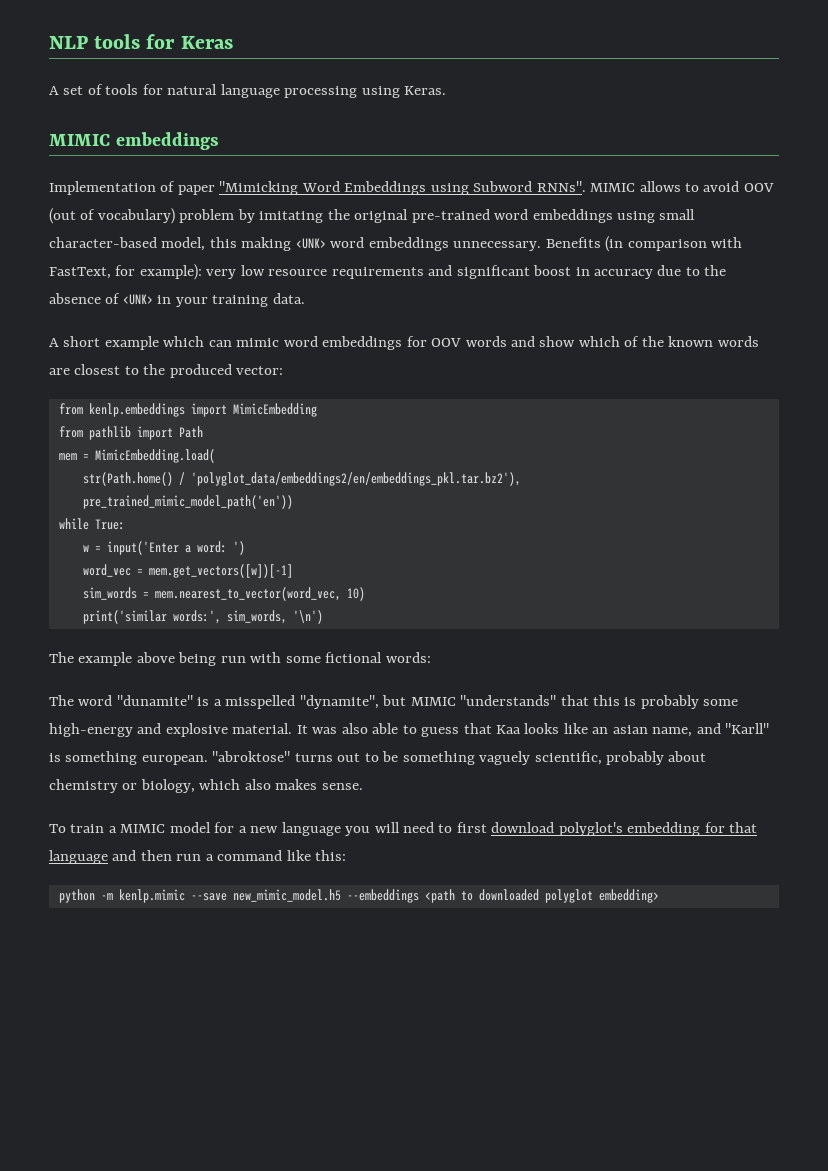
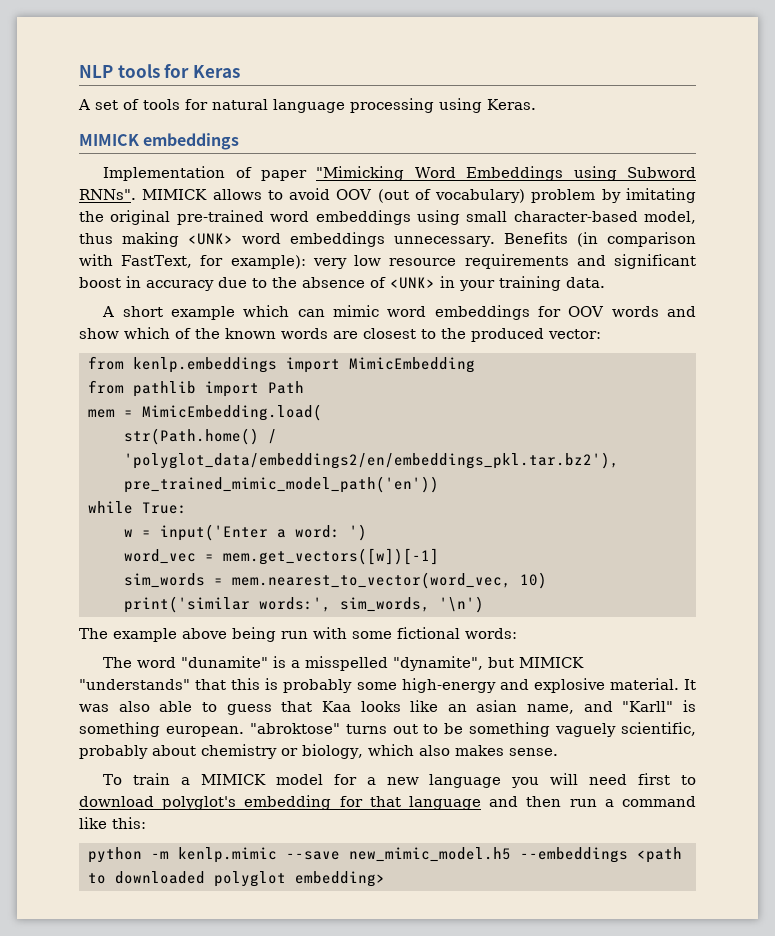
- MIMIC embeddings
+ MIMICK embeddings
- MIMIC allows to avoid OOV (out of vocabulary) problem by imitating the original pre-trained word embeddings using small character-based model, this making <UNK> word embeddings unnecessary.
+ MIMICK allows to avoid OOV (out of vocabulary) problem by imitating the original pre-trained word embeddings using small character-based model, thus making <UNK> word embeddings unnecessary.
- The word "dunamite" is a misspelled "dynamite", but MIMIC "understands" that this is probably some high-energy and explosive material.
+ The word "dunamite" is a misspelled "dynamite", but MIMICK "understands" that this is probably some high-energy and explosive material.
- To train a MIMIC model for a new language you will need to first download polyglot's embedding for that language and then run a command like this:
+ To train a MIMICK model for a new language you will need first to download polyglot's embedding for that language and then run a command like this:

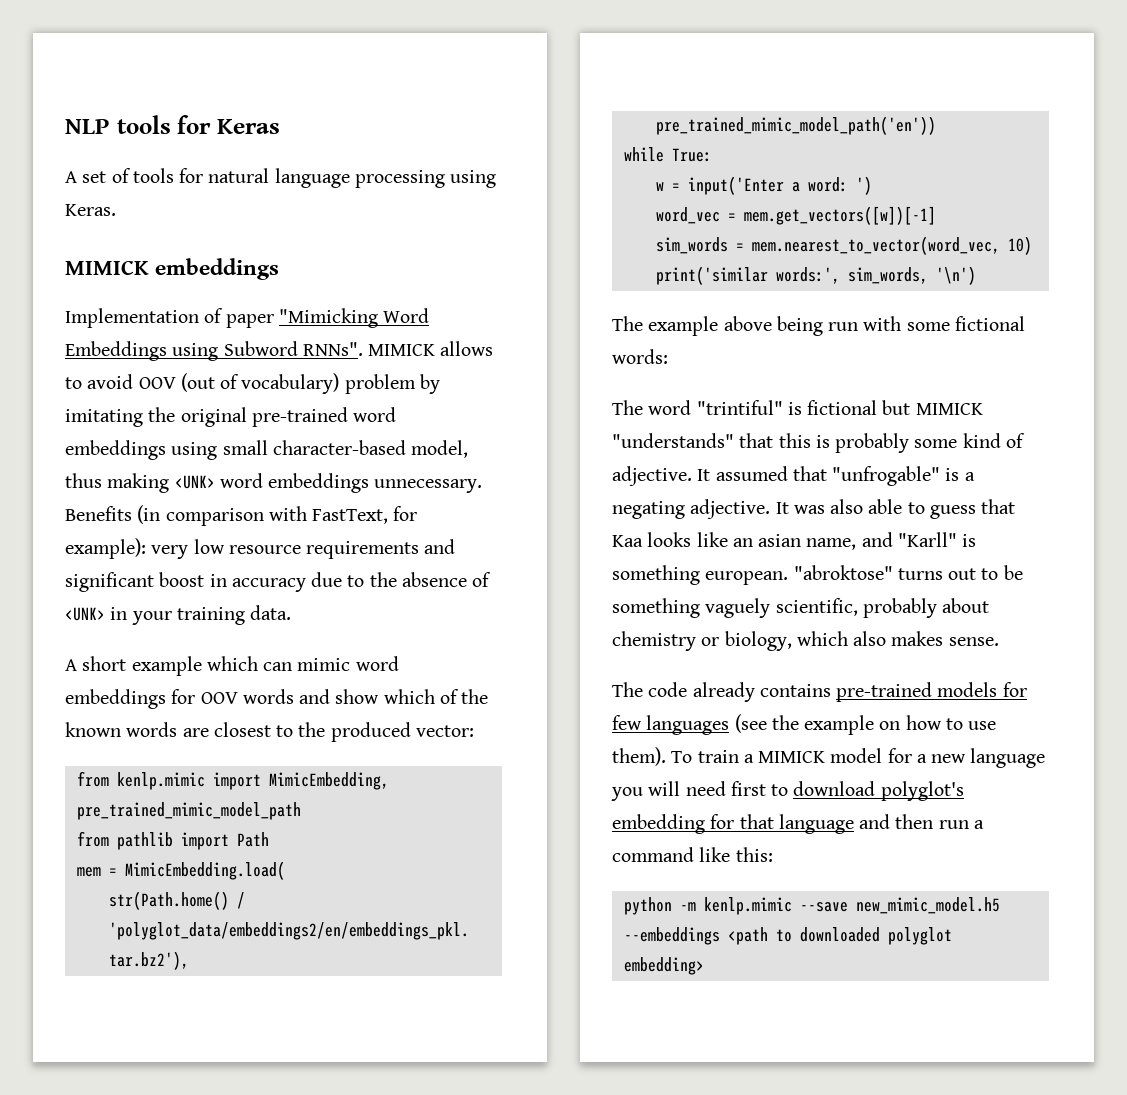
- from kenlp.embeddings import MimicEmbedding
+ from kenlp.mimic import MimicEmbedding, pre_trained_mimic_model_path
- The word "dunamite" is a misspelled "dynamite", but MIMICK "understands" that this is probably some high-energy and explosive material.
+ The word "trintiful" is fictional but MIMICK "understands" that this is probably some kind of adjective. It assumed that "unfrogable" is a negating adjective.
+ The code already contains pre-trained models for few languages (see the example on how to use them).

